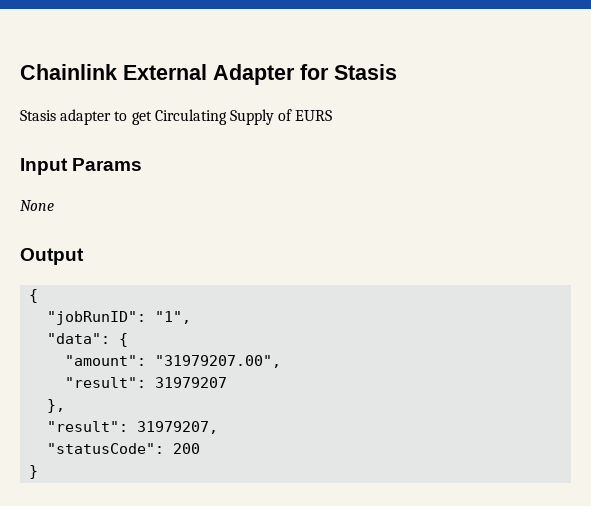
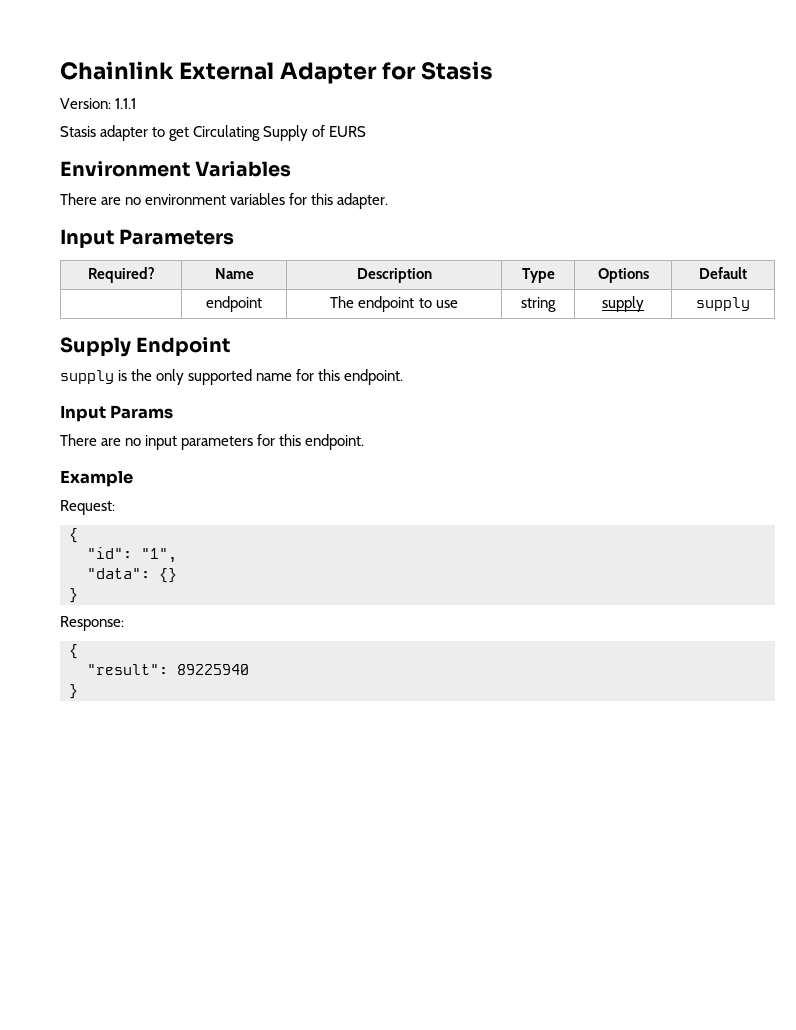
+ Version: 1.1.1
+ Environment Variables
+ There are no environment variables for this adapter.
+ Input Parameters
+ Required? | Name | Description | Type | Options | Default
+ | endpoint | The endpoint to use | string | supply | supply
+ Supply Endpoint
+ supply is the only supported name for this endpoint.
  Input Params
- None
- Output
+ There are no input parameters for this endpoint.
+ Example
+ Request:
  {
- "jobRunID": "1",
+ "id": "1",
- "data": {
- "amount": "31979207.00",
- "result": 31979207
- },
- "result": 31979207,
- "statusCode": 200
+ "data": {}
+ }
+ Response:
+ {
+ "result": 89225940

